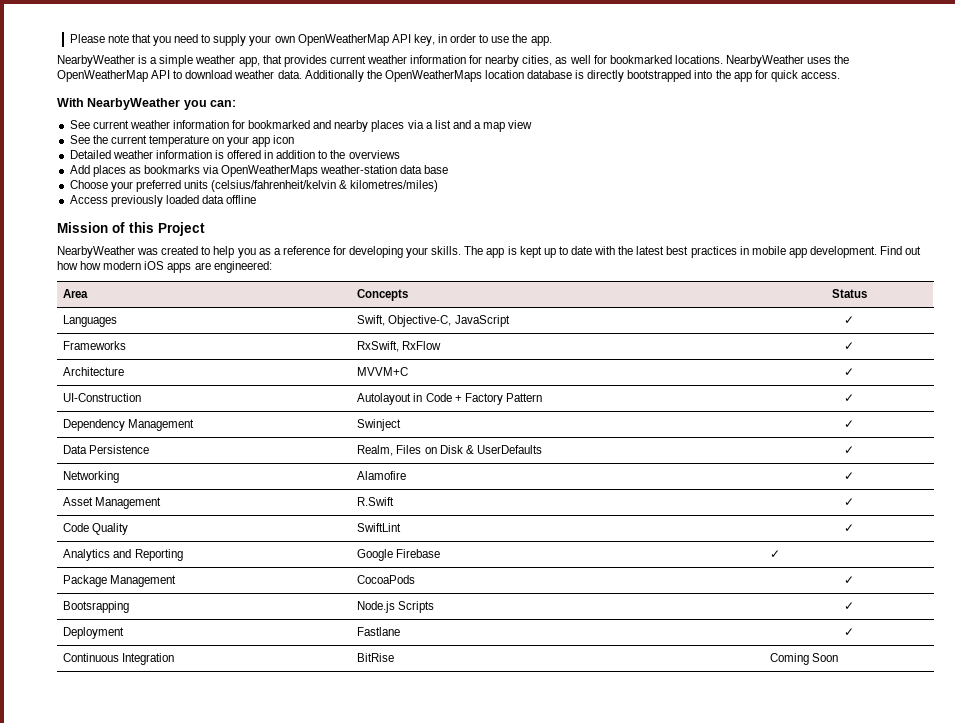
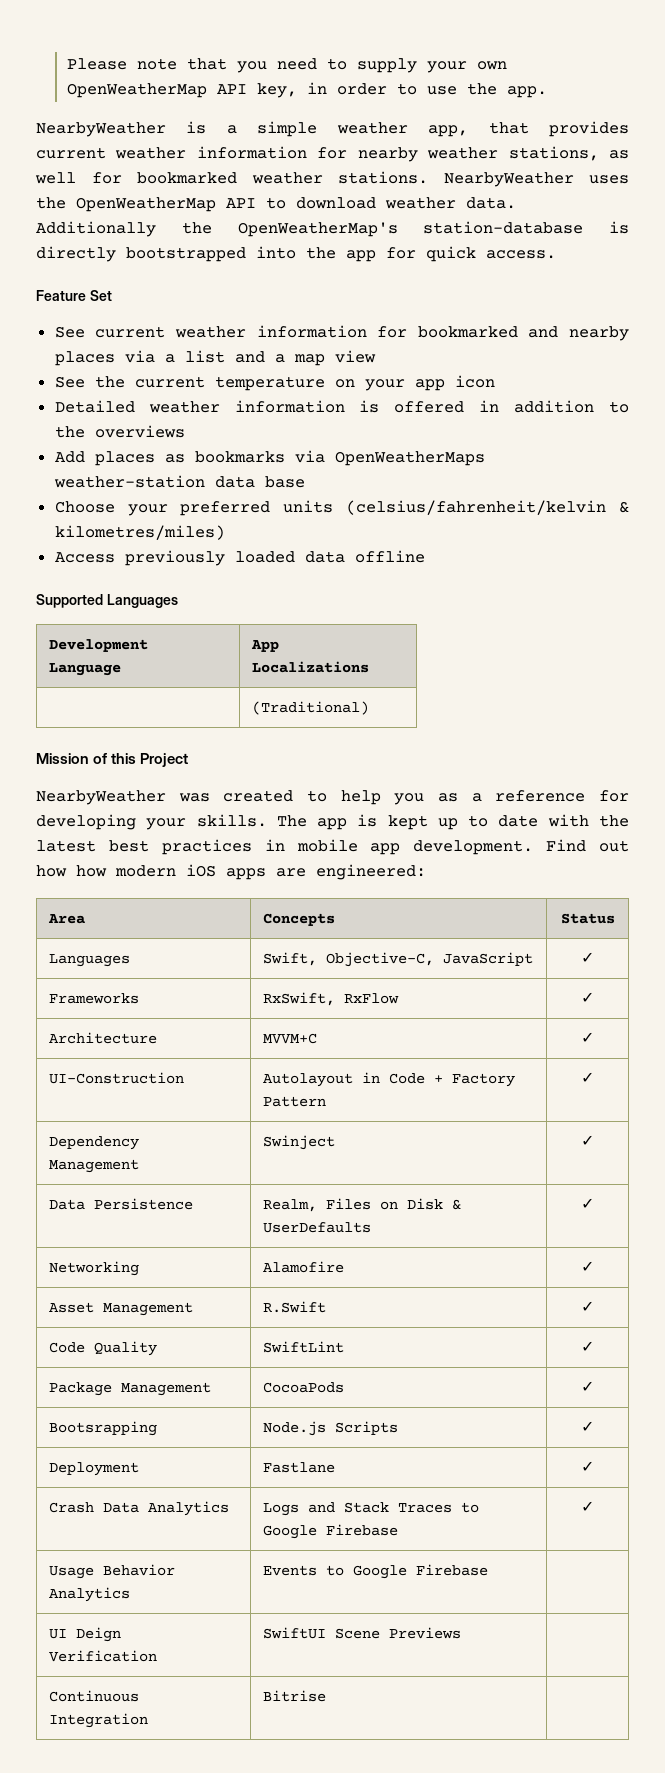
- NearbyWeather is a simple weather app, that provides current weather information for nearby cities, as well for bookmarked locations.
+ NearbyWeather is a simple weather app, that provides current weather information for nearby weather stations, as well for bookmarked weather stations.
- Additionally the OpenWeatherMaps location database is directly bootstrapped into the app for quick access.
+ Additionally the OpenWeatherMap's station-database is directly bootstrapped into the app for quick access.
- With NearbyWeather you can:
+ Feature Set
+ Supported Languages
+ Development Language | App Localizations
+ | (Traditional)
- Analytics and Reporting | Google Firebase | ✓
+ Crash Data Analytics | Logs and Stack Traces to Google Firebase | ✓
+ Usage Behavior Analytics | Events to Google Firebase |
+ UI Deign Verification | SwiftUI Scene Previews |
- Continuous Integration | BitRise | Coming Soon
+ Continuous Integration | Bitrise |

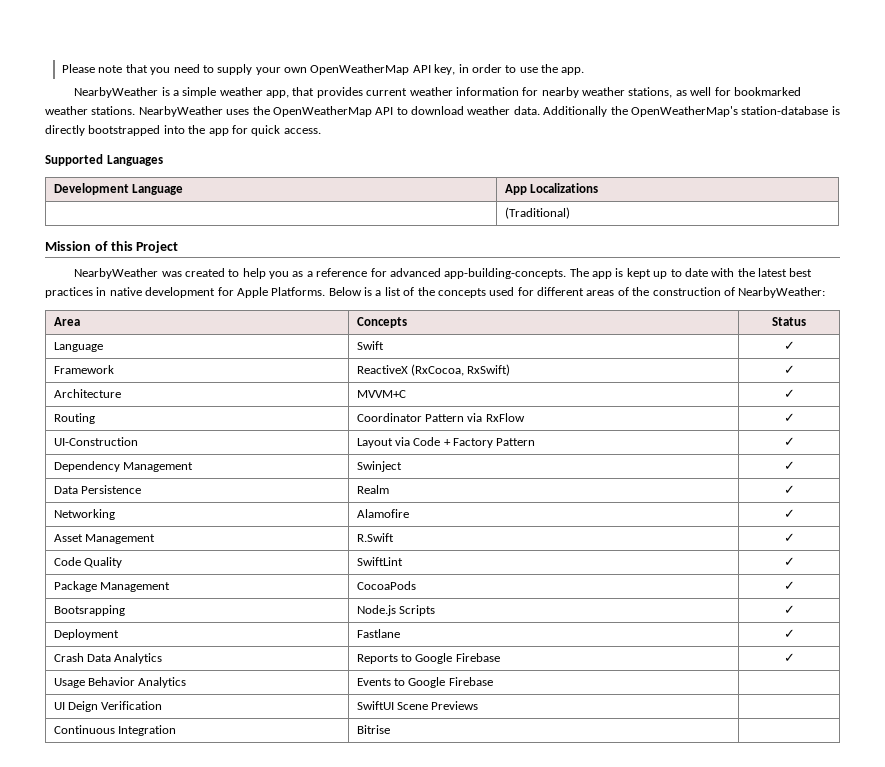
- Feature Set
- See current weather information for bookmarked and nearby places via a list and a map view
- See the current temperature on your app icon
- Detailed weather information is offered in addition to the overviews
- Add places as bookmarks via OpenWeatherMaps weather-station data base
- Choose your preferred units (celsius/fahrenheit/kelvin & kilometres/miles)
- Access previously loaded data offline
- NearbyWeather was created to help you as a reference for developing your skills.
+ NearbyWeather was created to help you as a reference for advanced app-building-concepts.
- The app is kept up to date with the latest best practices in mobile app development. Find out how how modern iOS apps are engineered:
+ The app is kept up to date with the latest best practices in native development for Apple Platforms. Below is a list of the concepts used for different areas of the construction of NearbyWeather:
  Area | Concepts | Status
- Languages | Swift, Objective-C, JavaScript | ✓
- Frameworks | RxSwift, RxFlow | ✓
+ Language | Swift | ✓
+ Framework | ReactiveX (RxCocoa, RxSwift) | ✓
  Architecture | MVVM+C | ✓
+ Routing | Coordinator Pattern via RxFlow | ✓
- UI-Construction | Autolayout in Code + Factory Pattern | ✓
+ UI-Construction | Layout via Code + Factory Pattern | ✓
- Data Persistence | Realm, Files on Disk & UserDefaults | ✓
+ Data Persistence | Realm | ✓
- Crash Data Analytics | Logs and Stack Traces to Google Firebase | ✓
+ Crash Data Analytics | Reports to Google Firebase | ✓

